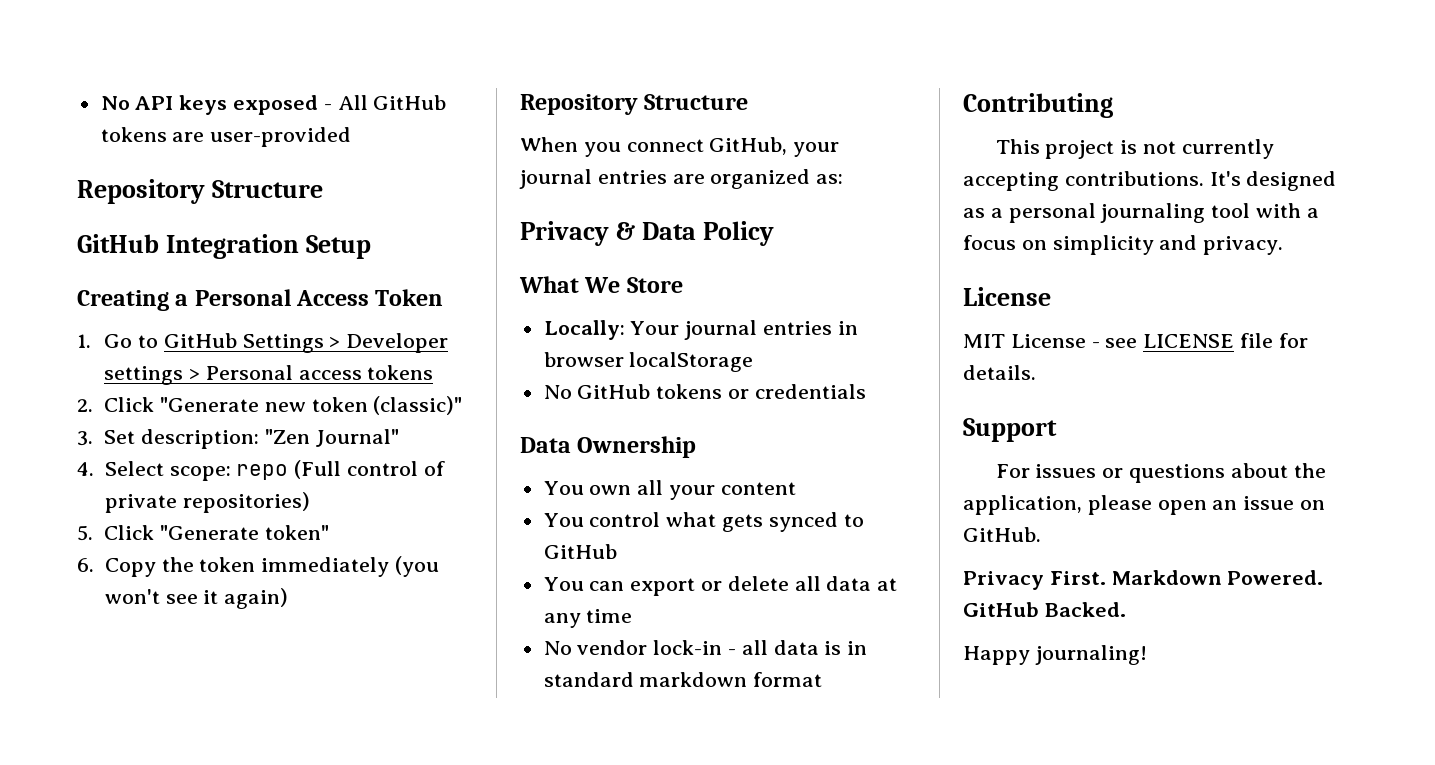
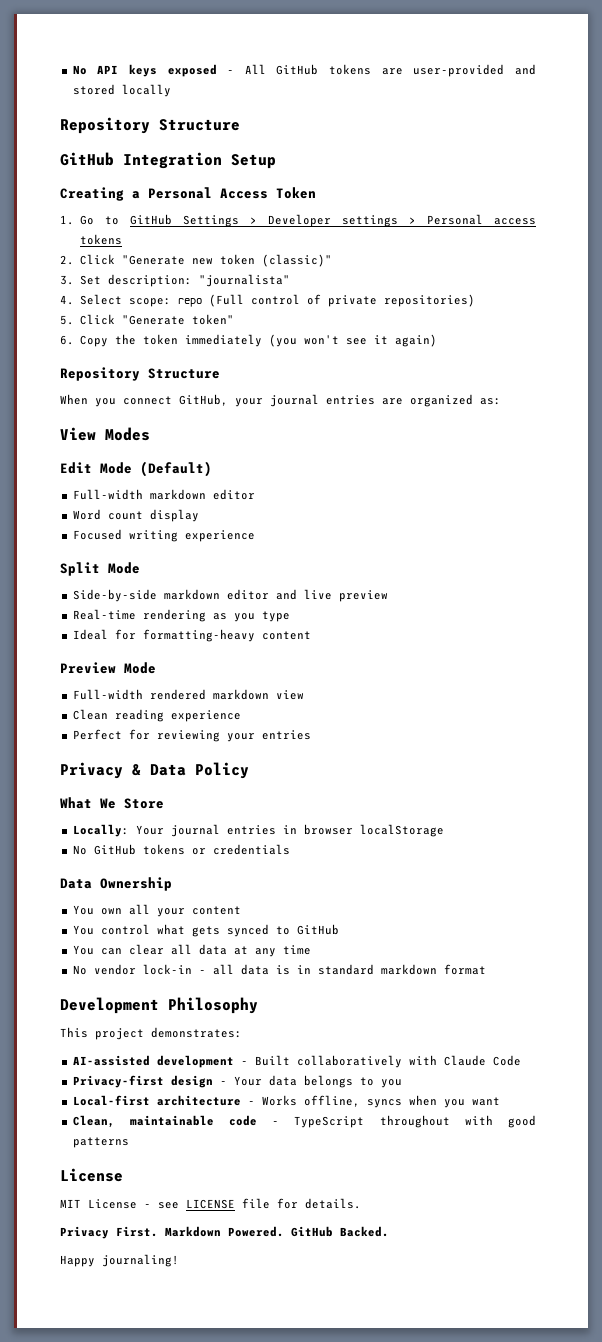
- No API keys exposed - All GitHub tokens are user-provided
+ No API keys exposed - All GitHub tokens are user-provided and stored locally
- 3. Set description: "Zen Journal"
+ 3. Set description: "journalista"
+ View Modes
+ Edit Mode (Default)
+ Full-width markdown editor
+ Word count display
+ Focused writing experience
+ Split Mode
+ Side-by-side markdown editor and live preview
+ Real-time rendering as you type
+ Ideal for formatting-heavy content
+ Preview Mode
+ Full-width rendered markdown view
+ Clean reading experience
+ Perfect for reviewing your entries
- You can export or delete all data at any time
+ You can clear all data at any time
- Contributing
+ Development Philosophy
- This project is not currently accepting contributions. It's designed as a personal journaling tool with a focus on simplicity and privacy.
+ This project demonstrates:
+ AI-assisted development - Built collaboratively with Claude Code
+ Privacy-first design - Your data belongs to you
+ Local-first architecture - Works offline, syncs when you want
+ Clean, maintainable code - TypeScript throughout with good patterns
- Support
- For issues or questions about the application, please open an issue on GitHub.

